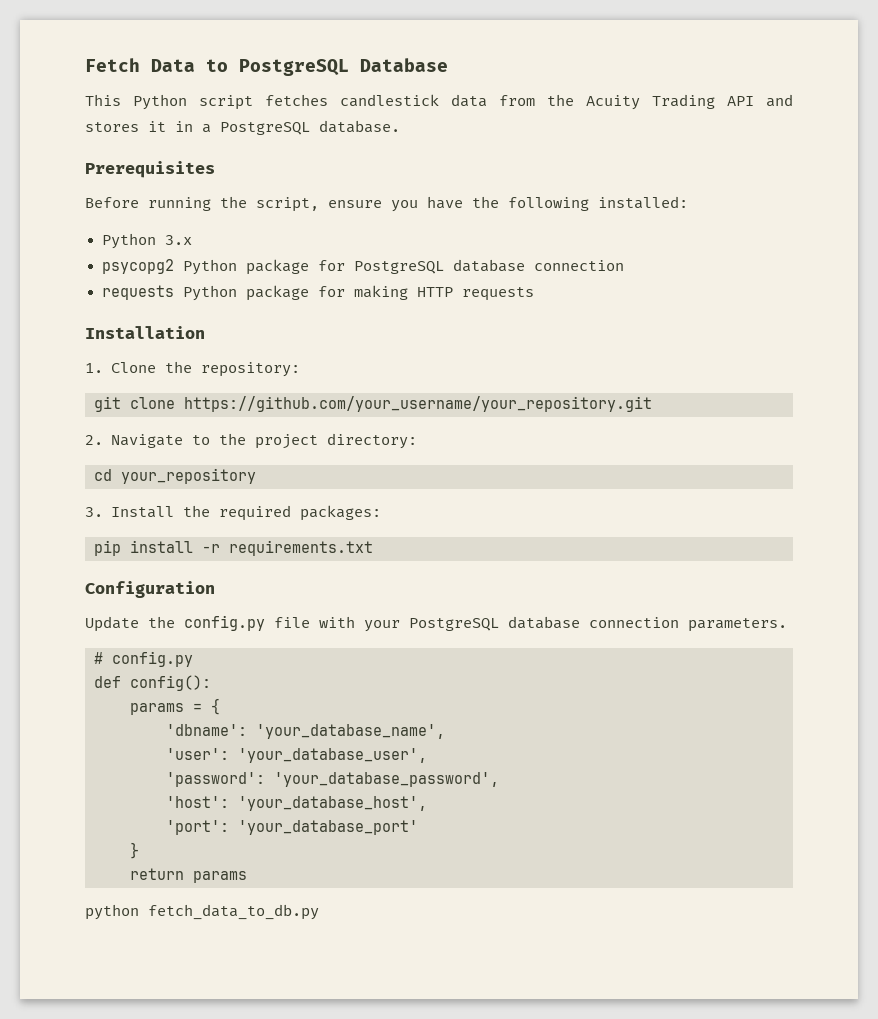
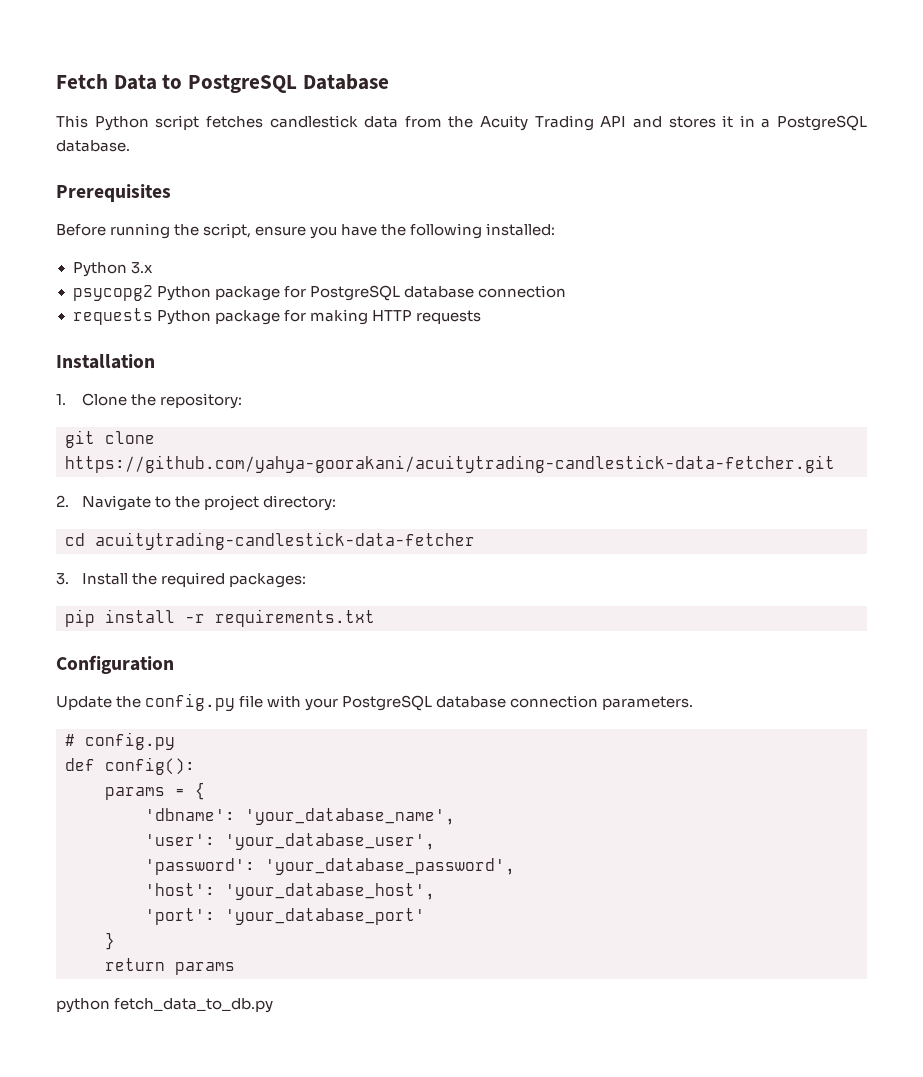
- git clone https://github.com/your_username/your_repository.git
+ git clone https://github.com/yahya-goorakani/acuitytrading-candlestick-data-fetcher.git
- cd your_repository
+ cd acuitytrading-candlestick-data-fetcher

